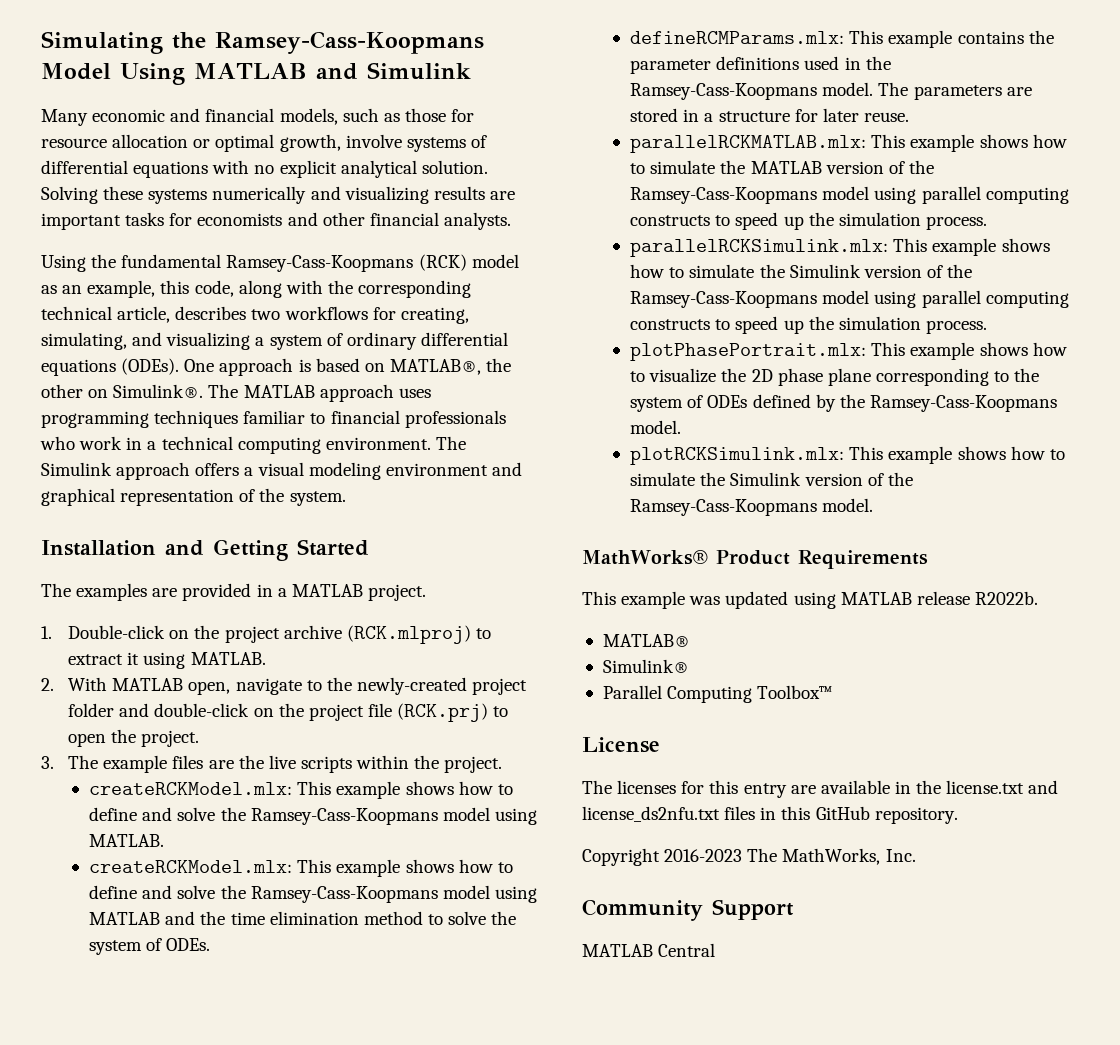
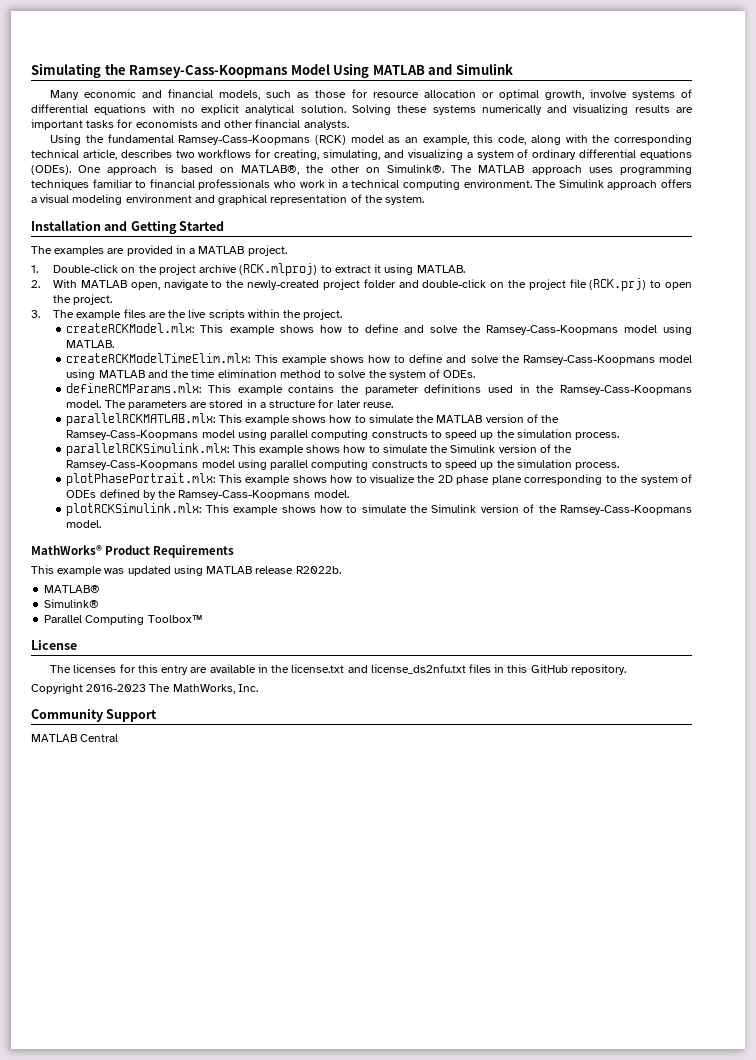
- createRCKModel.mlx: This example shows how to define and solve the Ramsey-Cass-Koopmans model using MATLAB and the time elimination method to solve the system of ODEs.
+ createRCKModelTimeElim.mlx: This example shows how to define and solve the Ramsey-Cass-Koopmans model using MATLAB and the time elimination method to solve the system of ODEs.

